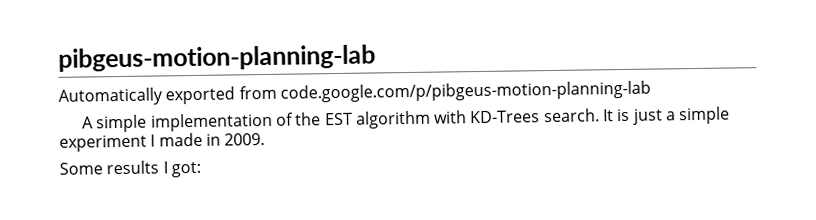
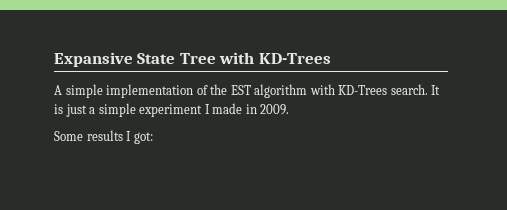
- pibgeus-motion-planning-lab
- Automatically exported from code.google.com/p/pibgeus-motion-planning-lab
+ Expansive State Tree with KD-Trees

